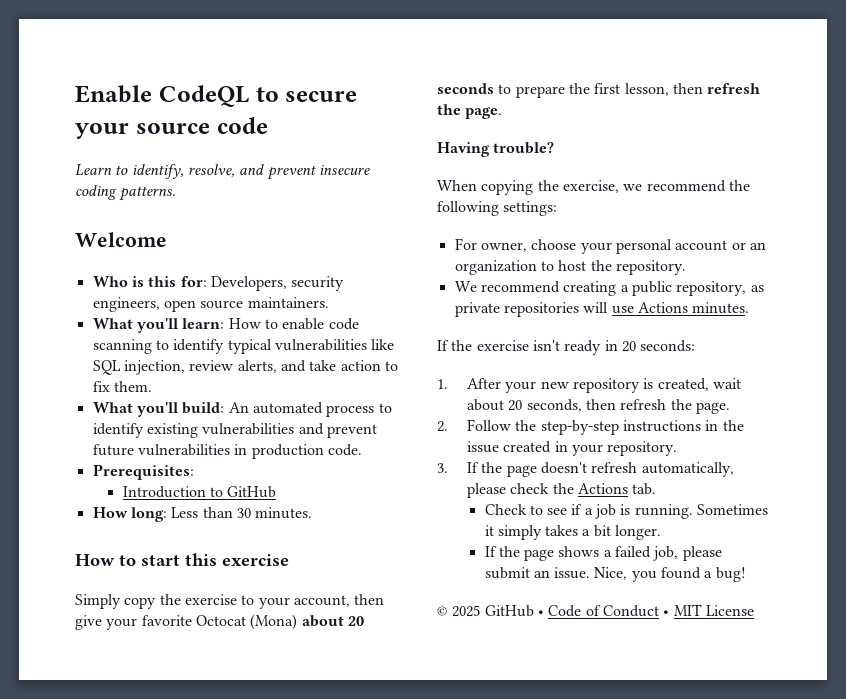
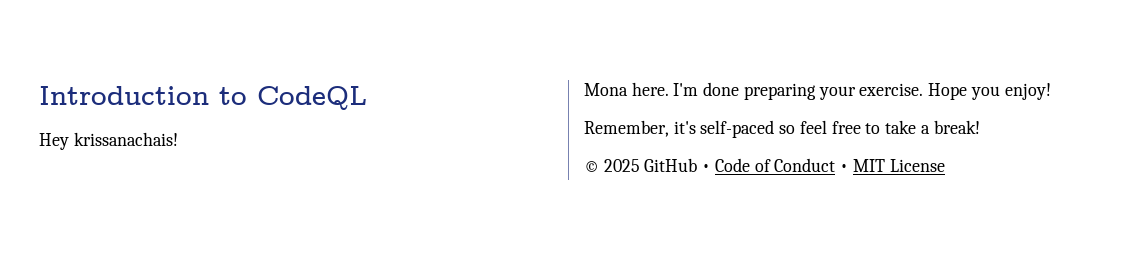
- Enable CodeQL to secure your source code
- Learn to identify, resolve, and prevent insecure coding patterns.
- Welcome
- Who is this for: Developers, security engineers, open source maintainers.
- What you'll learn: How to enable code scanning to identify typical vulnerabilities like SQL injection, review alerts, and take action to fix them.
- What you'll build: An automated process to identify existing vulnerabilities and prevent future vulnerabilities in production code.
- Prerequisites:
- Introduction to GitHub
- How long: Less than 30 minutes.
- How to start this exercise
- Simply copy the exercise to your account, then give your favorite Octocat (Mona) about 20 seconds to prepare the first lesson, then refresh the page.
- Having trouble?
- When copying the exercise, we recommend the following settings:
- For owner, choose your personal account or an organization to host the repository.
- We recommend creating a public repository, as private repositories will use Actions minutes.
- If the exercise isn't ready in 20 seconds:
- 1. After your new repository is created, wait about 20 seconds, then refresh the page.
- 2. Follow the step-by-step instructions in the issue created in your repository.
- 3. If the page doesn't refresh automatically, please check the Actions tab.
- Check to see if a job is running. Sometimes it simply takes a bit longer.
- If the page shows a failed job, please submit an issue. Nice, you found a bug!
+ Introduction to CodeQL
+ Hey krissanachais!
+ Mona here. I'm done preparing your exercise. Hope you enjoy!
+ Remember, it's self-paced so feel free to take a break!

